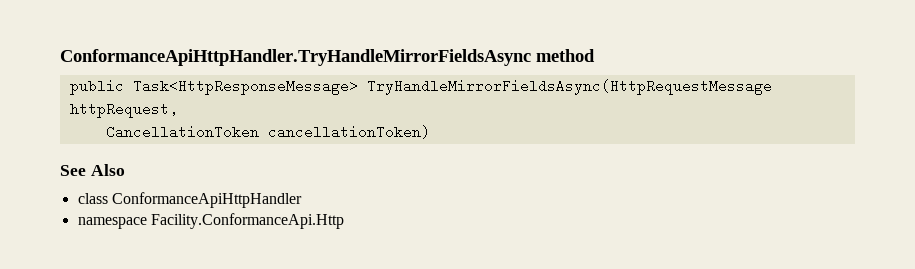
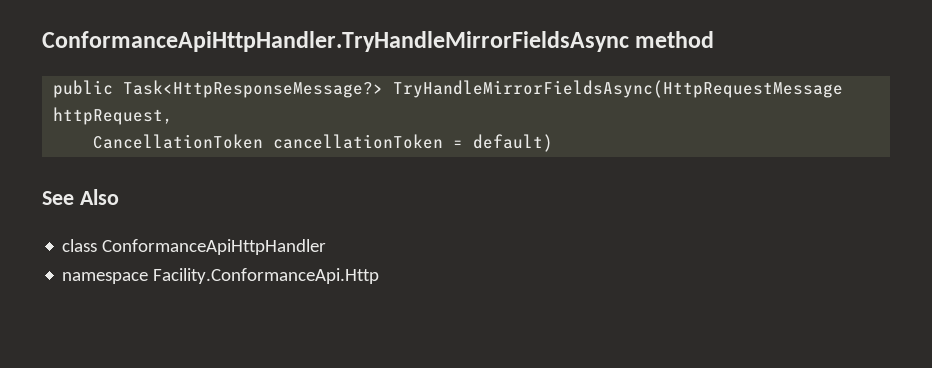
- public Task<HttpResponseMessage> TryHandleMirrorFieldsAsync(HttpRequestMessage httpRequest,
+ public Task<HttpResponseMessage?> TryHandleMirrorFieldsAsync(HttpRequestMessage httpRequest,
- CancellationToken cancellationToken)
+ CancellationToken cancellationToken = default)

